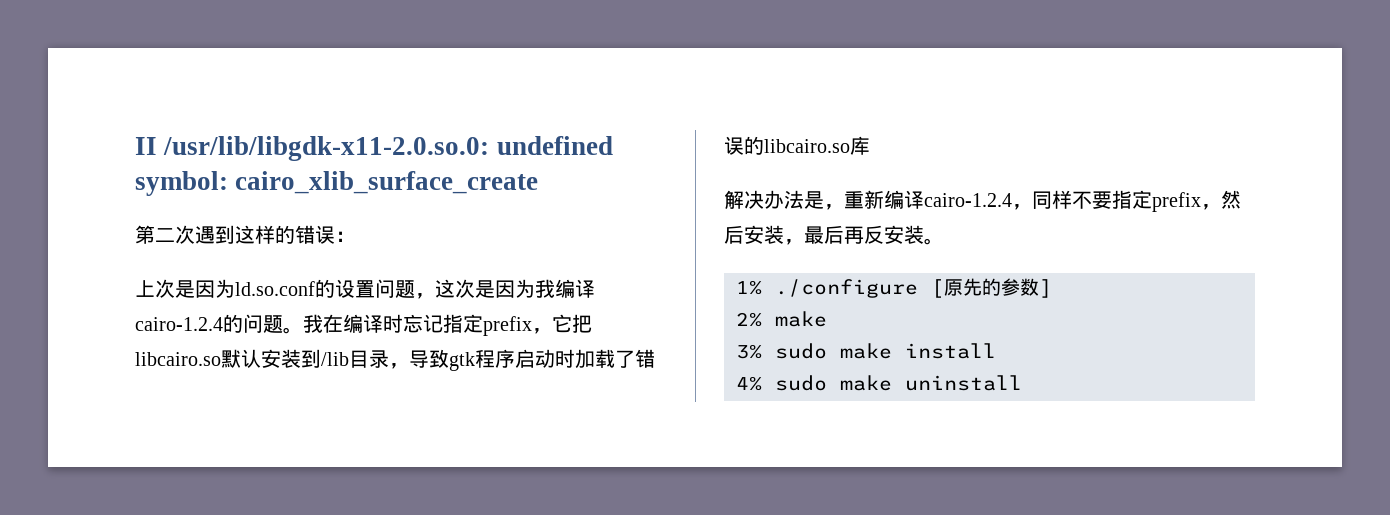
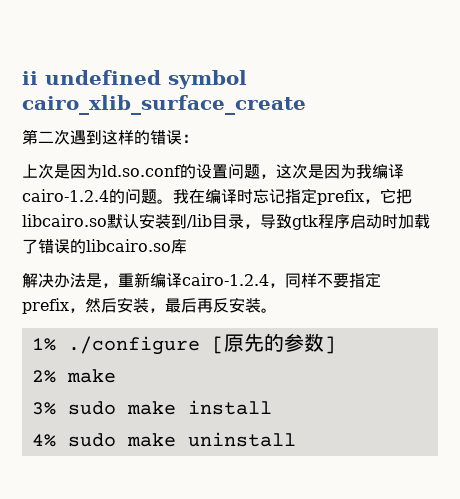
- II /usr/lib/libgdk-x11-2.0.so.0: undefined symbol: cairo_xlib_surface_create
+ ii undefined symbol cairo_xlib_surface_create

